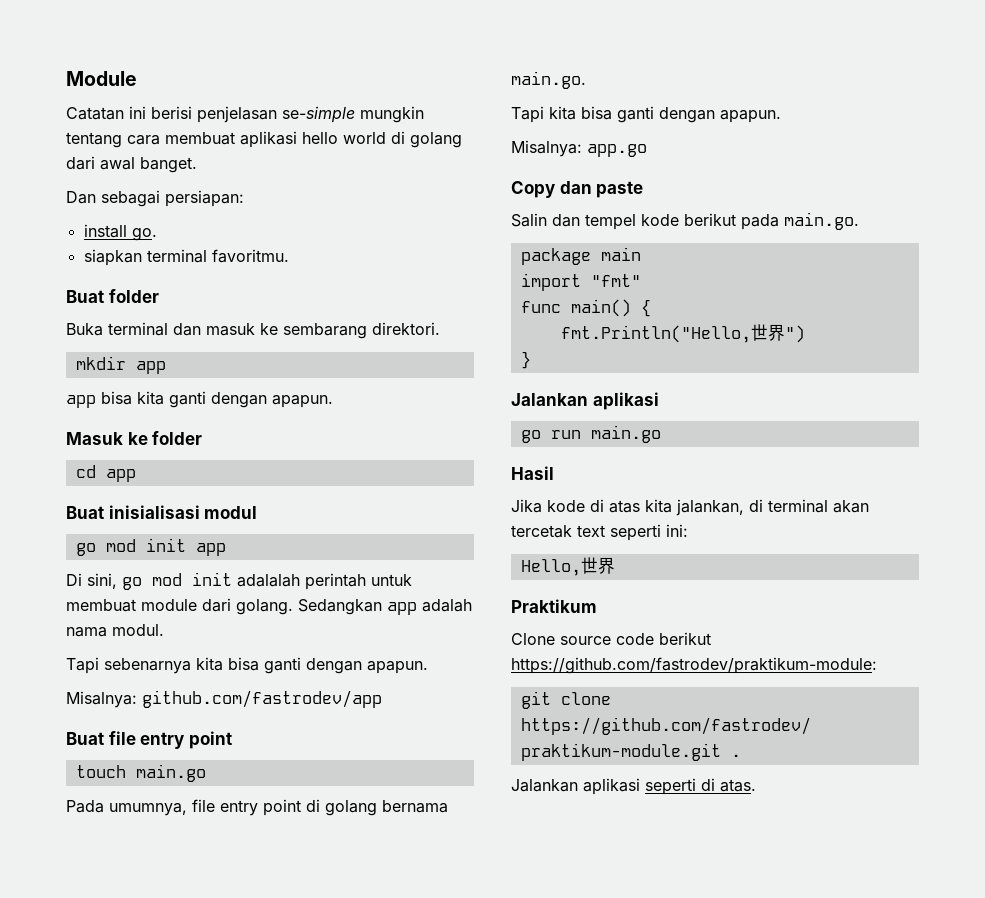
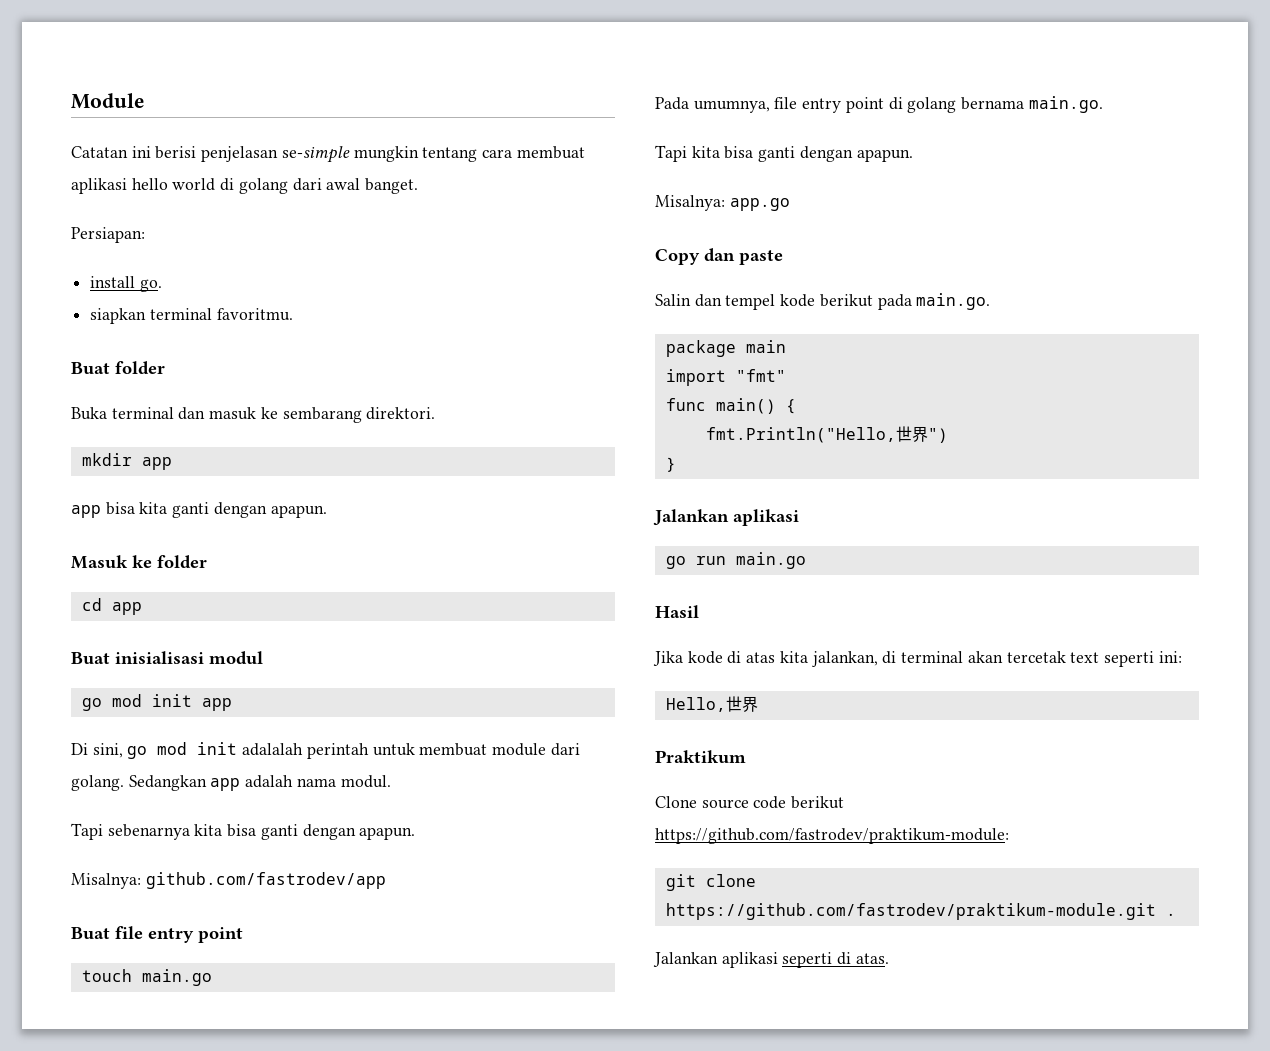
- Dan sebagai persiapan:
+ Persiapan:

